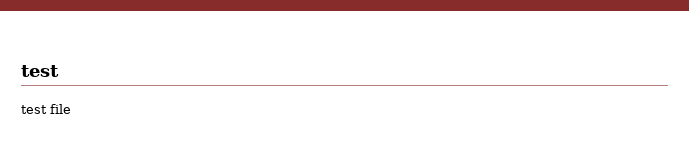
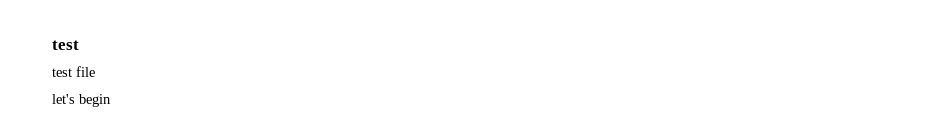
+ let's begin

